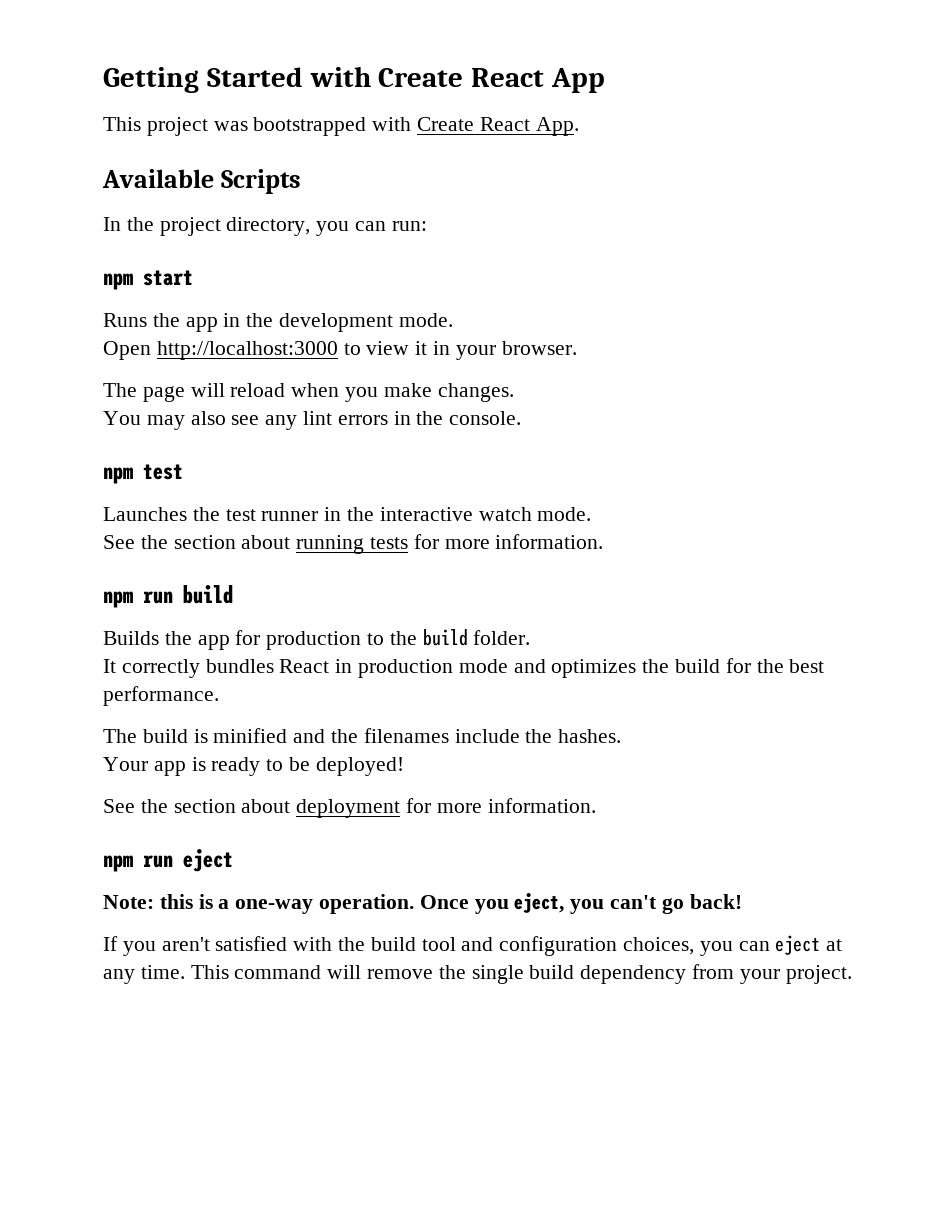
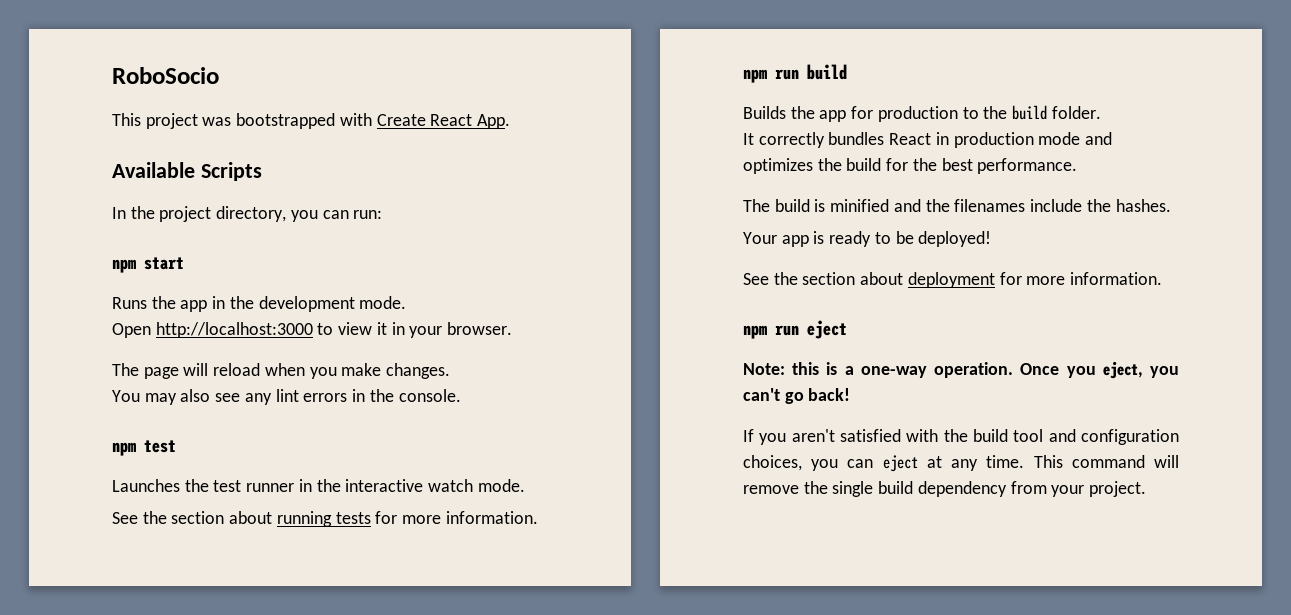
- Getting Started with Create React App
+ RoboSocio

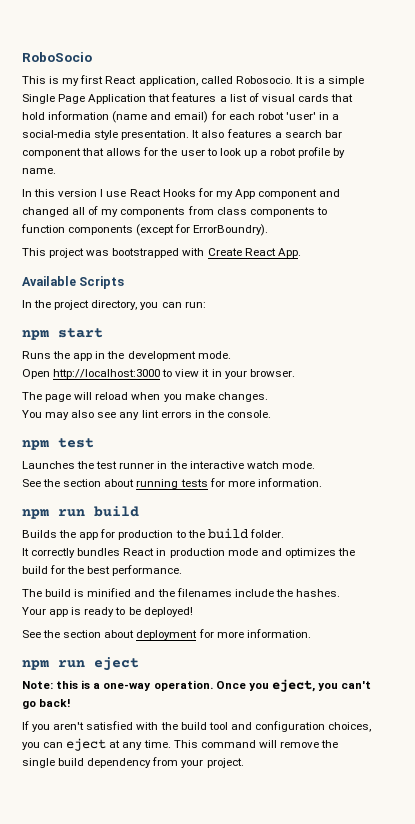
+ This is my first React application, called Robosocio. It is a simple Single Page Application that features a list of visual cards that hold information (name and email) for each robot 'user' in a social-media style presentation. It also features a search bar component that allows for the user to look up a robot profile by name.
+ In this version I use React Hooks for my App component and changed all of my components from class components to function components (except for ErrorBoundry).

